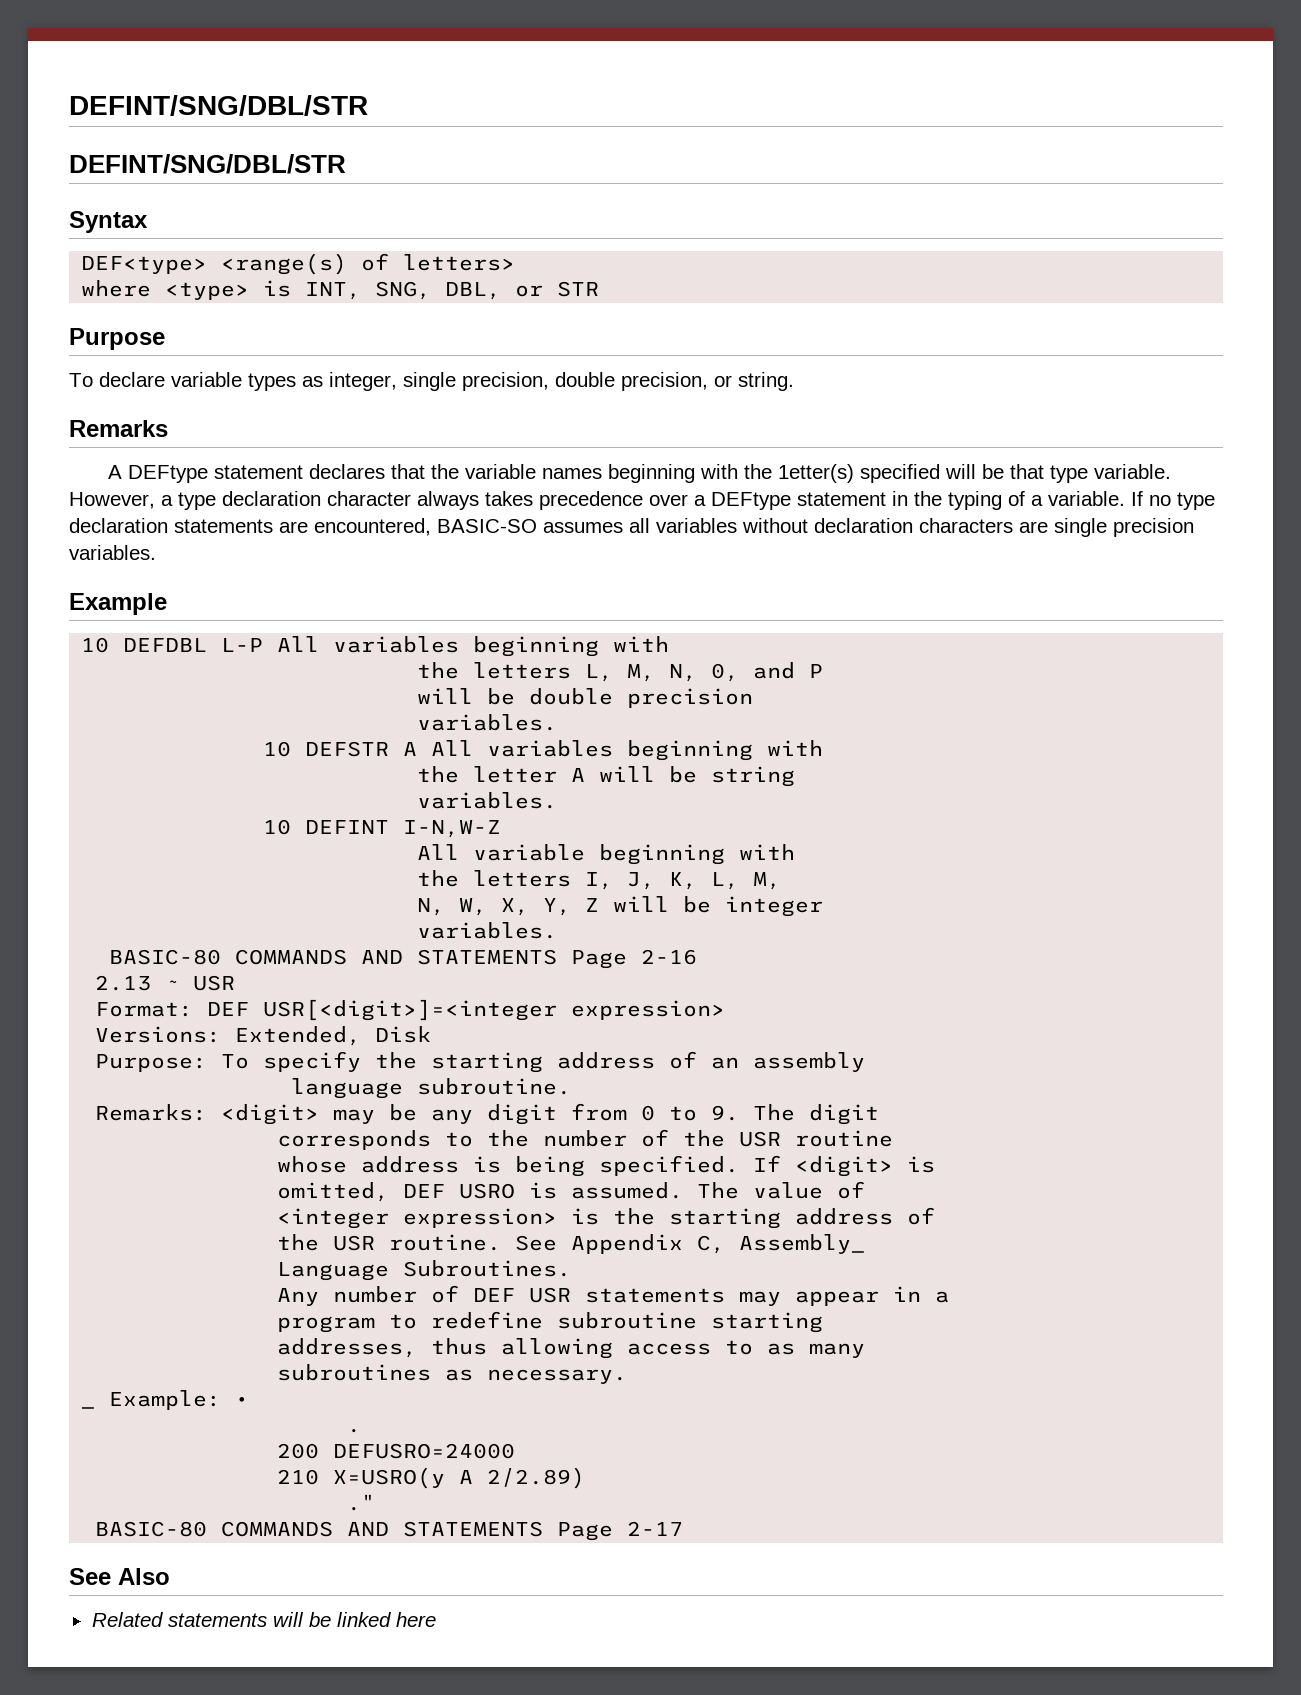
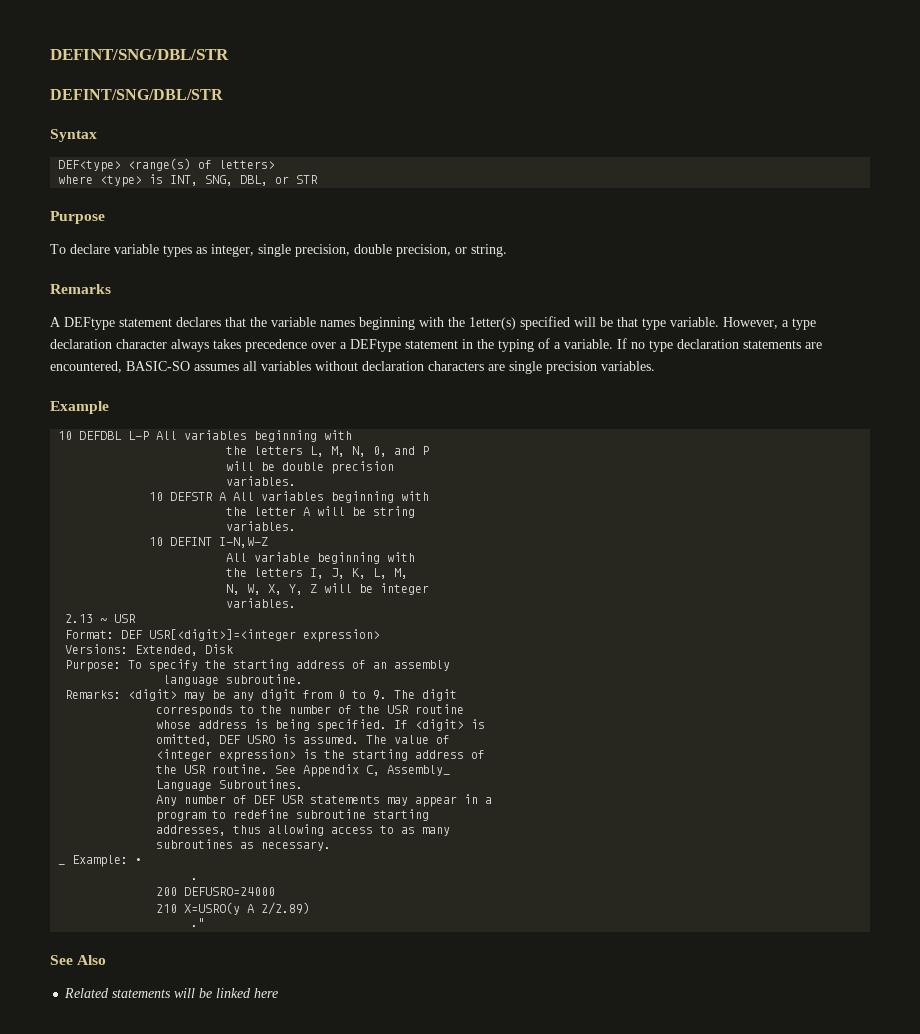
- BASIC-80 COMMANDS AND STATEMENTS Page 2-16
- BASIC-80 COMMANDS AND STATEMENTS Page 2-17

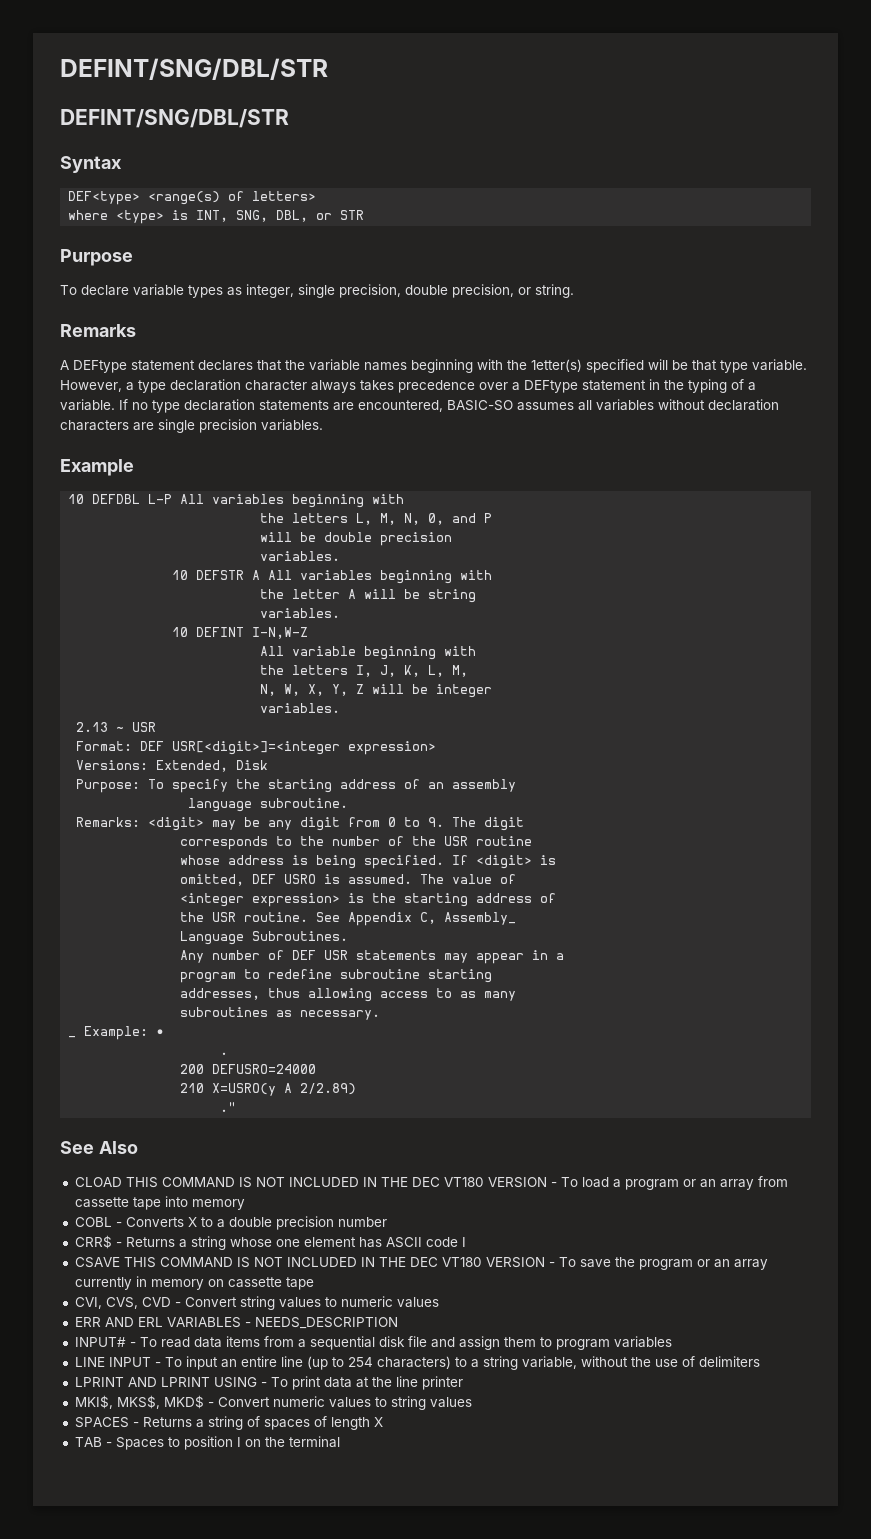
- Related statements will be linked here
+ CLOAD THIS COMMAND IS NOT INCLUDED IN THE DEC VT180 VERSION - To load a program or an array from cassette tape into memory
+ COBL - Converts X to a double precision number
+ CRR$ - Returns a string whose one element has ASCII code I
+ CSAVE THIS COMMAND IS NOT INCLUDED IN THE DEC VT180 VERSION - To save the program or an array currently in memory on cassette tape
+ CVI, CVS, CVD - Convert string values to numeric values
+ ERR AND ERL VARIABLES - NEEDS_DESCRIPTION
+ INPUT# - To read data items from a sequential disk file and assign them to program variables
+ LINE INPUT - To input an entire line (up to 254 characters) to a string variable, without the use of delimiters
+ LPRINT AND LPRINT USING - To print data at the line printer
+ MKI$, MKS$, MKD$ - Convert numeric values to string values
+ SPACES - Returns a string of spaces of length X
+ TAB - Spaces to position I on the terminal

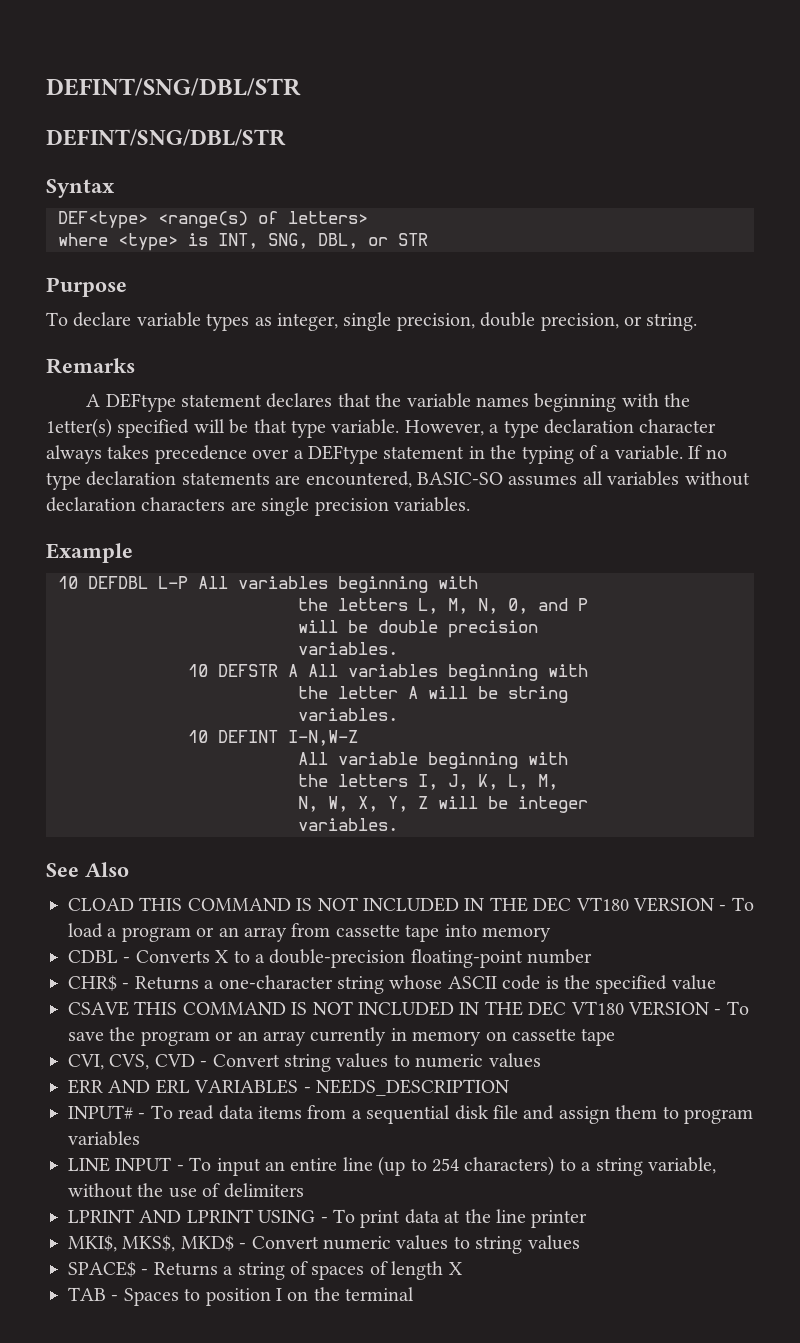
- 2.13 ~ USR
- Format: DEF USR[<digit>]=<integer expression>
- Versions: Extended, Disk
- Purpose: To specify the starting address of an assembly
- language subroutine.
- Remarks: <digit> may be any digit from 0 to 9. The digit
- corresponds to the number of the USR routine
- whose address is being specified. If <digit> is
- omitted, DEF USRO is assumed. The value of
- <integer expression> is the starting address of
- the USR routine. See Appendix C, Assembly_
- Language Subroutines.
- Any number of DEF USR statements may appear in a
- program to redefine subroutine starting
- addresses, thus allowing access to as many
- subroutines as necessary.
- _ Example: •
- .
- 200 DEFUSRO=24000
- 210 X=USRO(y A 2/2.89)
- ."
- COBL - Converts X to a double precision number
+ CDBL - Converts X to a double-precision floating-point number
- CRR$ - Returns a string whose one element has ASCII code I
+ CHR$ - Returns a one-character string whose ASCII code is the specified value
- SPACES - Returns a string of spaces of length X
+ SPACE$ - Returns a string of spaces of length X

